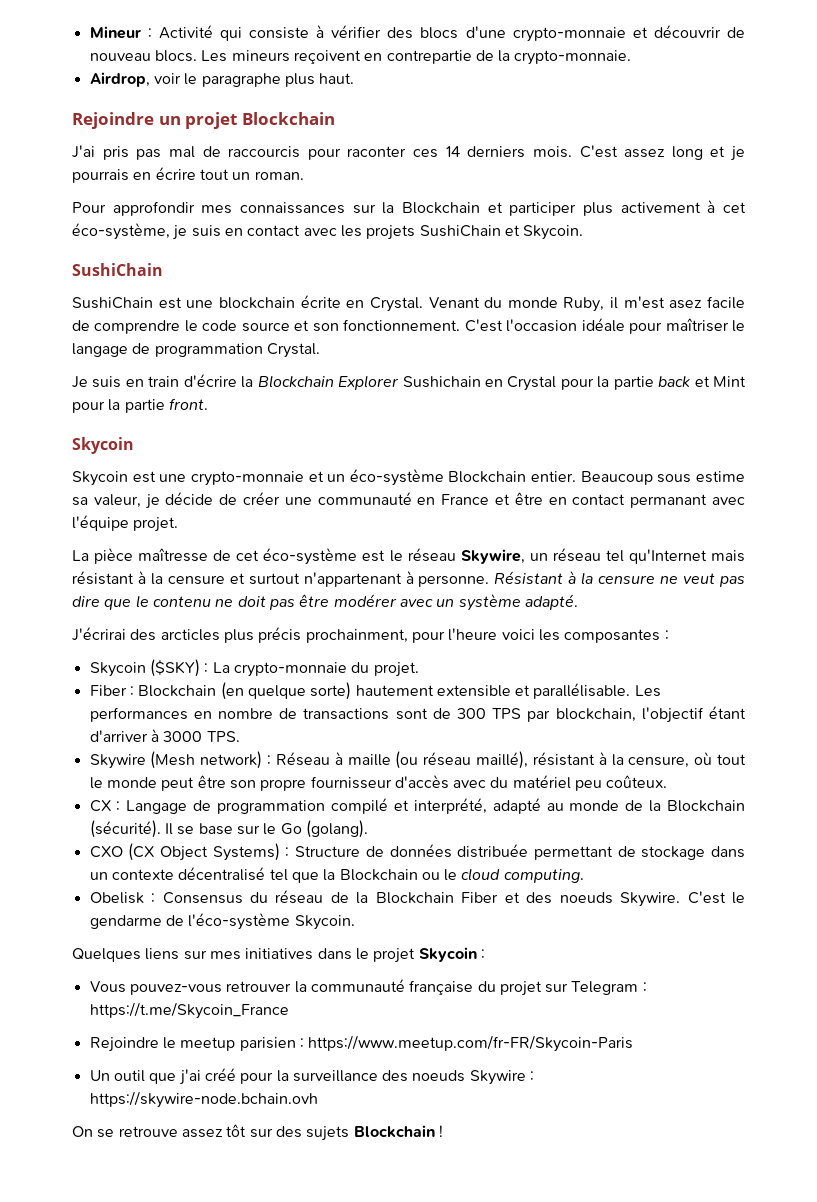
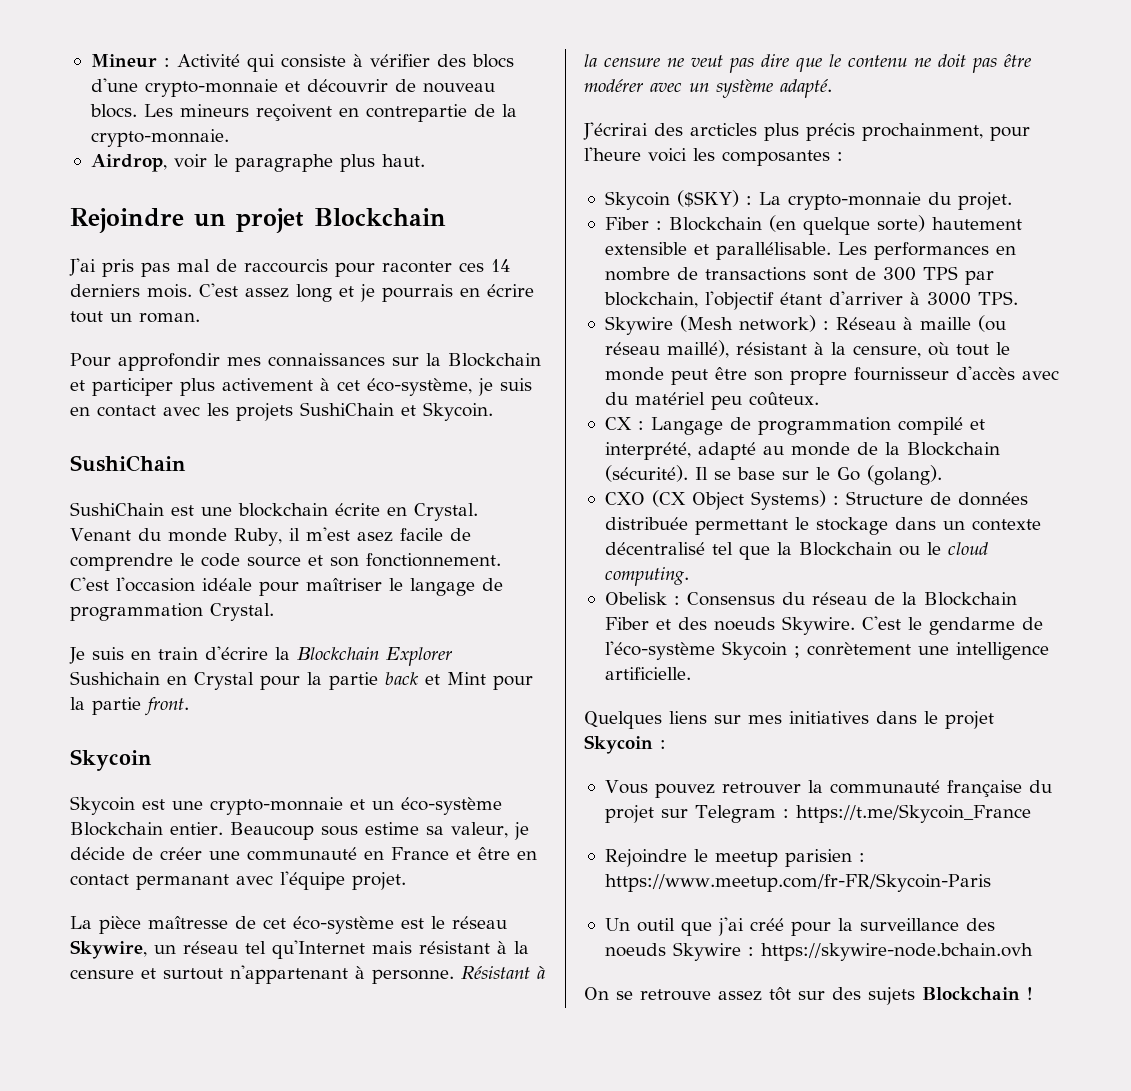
- CXO (CX Object Systems) : Structure de données distribuée permettant de stockage dans un contexte décentralisé tel que la Blockchain ou le cloud computing.
+ CXO (CX Object Systems) : Structure de données distribuée permettant le stockage dans un contexte décentralisé tel que la Blockchain ou le cloud computing.
- C'est le gendarme de l'éco-système Skycoin.
+ C'est le gendarme de l'éco-système Skycoin ; conrètement une intelligence artificielle.
- Vous pouvez-vous retrouver la communauté française du projet sur Telegram : https://t.me/Skycoin_France
+ Vous pouvez retrouver la communauté française du projet sur Telegram : https://t.me/Skycoin_France

